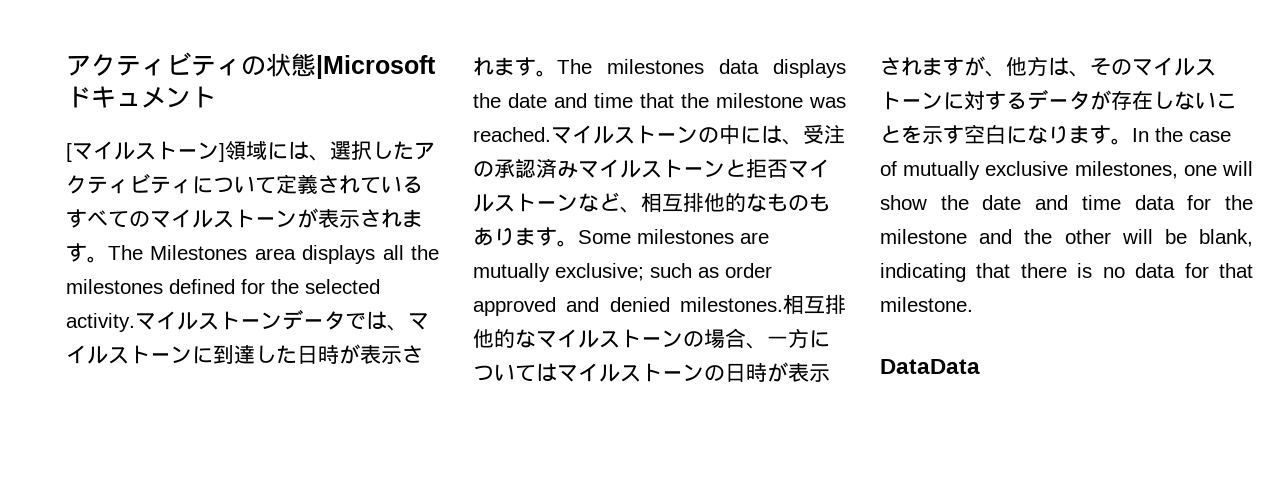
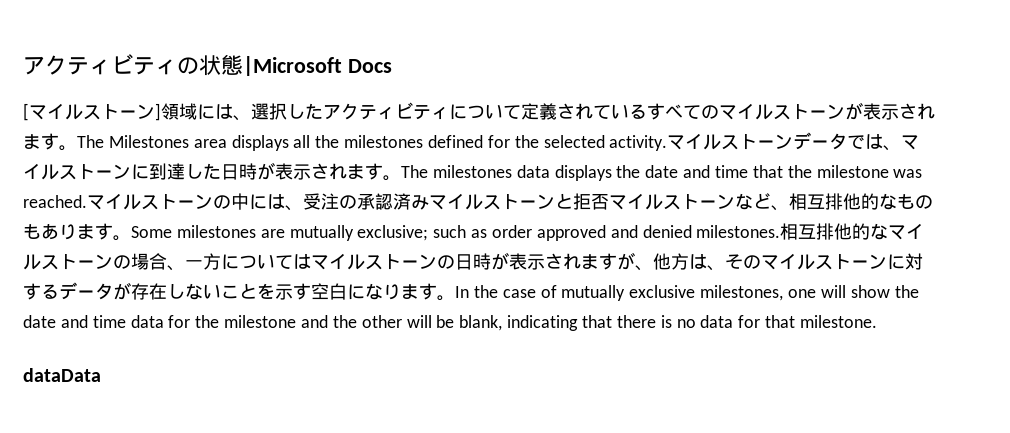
- アクティビティの状態|Microsoftドキュメント
+ アクティビティの状態|Microsoft Docs
- DataData
+ dataData

